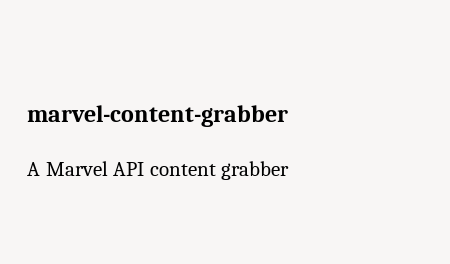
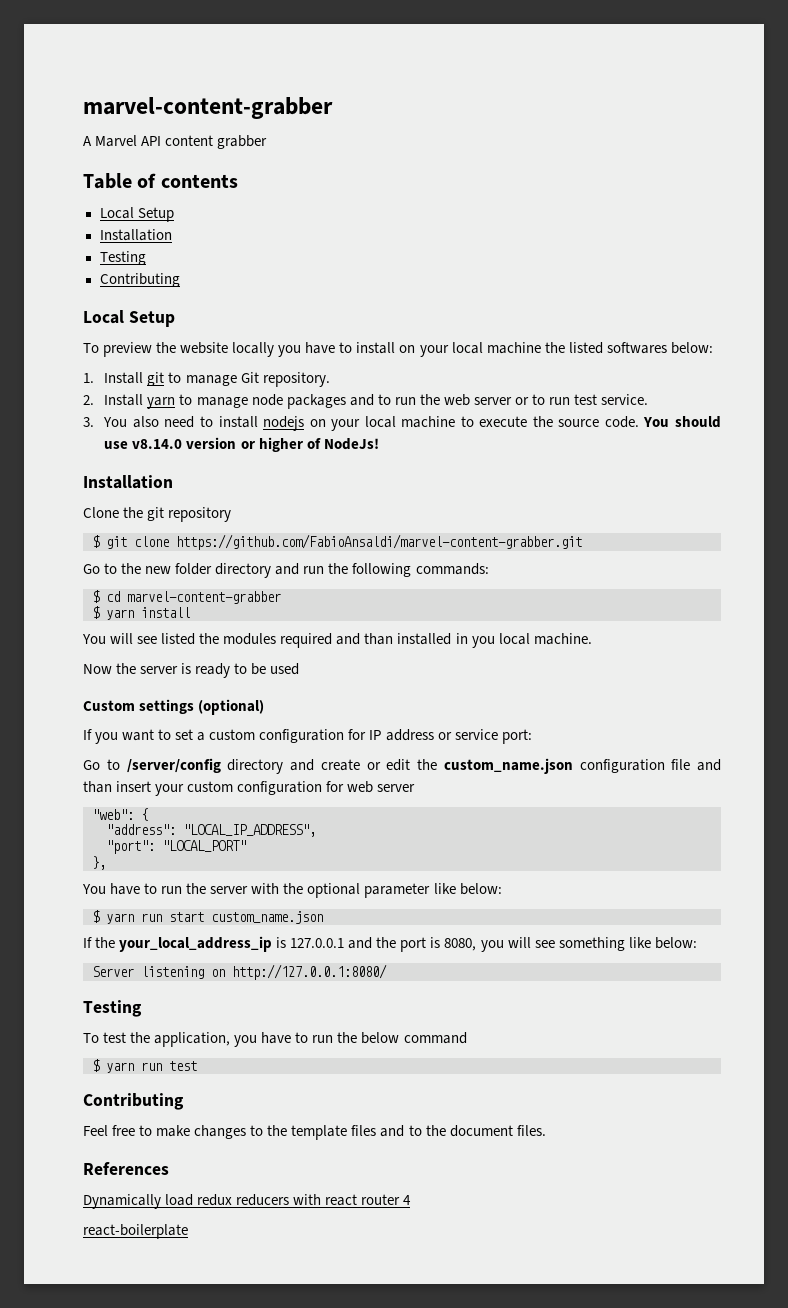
+ Table of contents
+ Local Setup
+ Installation
+ Testing
+ Contributing
+ Local Setup
+ To preview the website locally you have to install on your local machine the listed softwares below:
+ 1. Install git to manage Git repository.
+ 2. Install yarn to manage node packages and to run the web server or to run test service.
+ 3. You also need to install nodejs on your local machine to execute the source code. You should use v8.14.0 version or higher of NodeJs!
+ Installation
+ Clone the git repository
+ $ git clone https://github.com/FabioAnsaldi/marvel-content-grabber.git
+ Go to the new folder directory and run the following commands:
+ $ cd marvel-content-grabber
+ $ yarn install
+ You will see listed the modules required and than installed in you local machine.
+ Now the server is ready to be used
+ Custom settings (optional)
+ If you want to set a custom configuration for IP address or service port:
+ Go to /server/config directory and create or edit the custom_name.json configuration file and than insert your custom configuration for web server
+ "web": {
+ "address": "LOCAL_IP_ADDRESS",
+ "port": "LOCAL_PORT"
+ },
+ You have to run the server with the optional parameter like below:
+ $ yarn run start custom_name.json
+ If the your_local_address_ip is 127.0.0.1 and the port is 8080, you will see something like below:
+ Server listening on http://127.0.0.1:8080/
+ Testing
+ To test the application, you have to run the below command
+ $ yarn run test
+ Contributing
+ Feel free to make changes to the template files and to the document files.
+ References
+ Dynamically load redux reducers with react router 4
+ react-boilerplate

